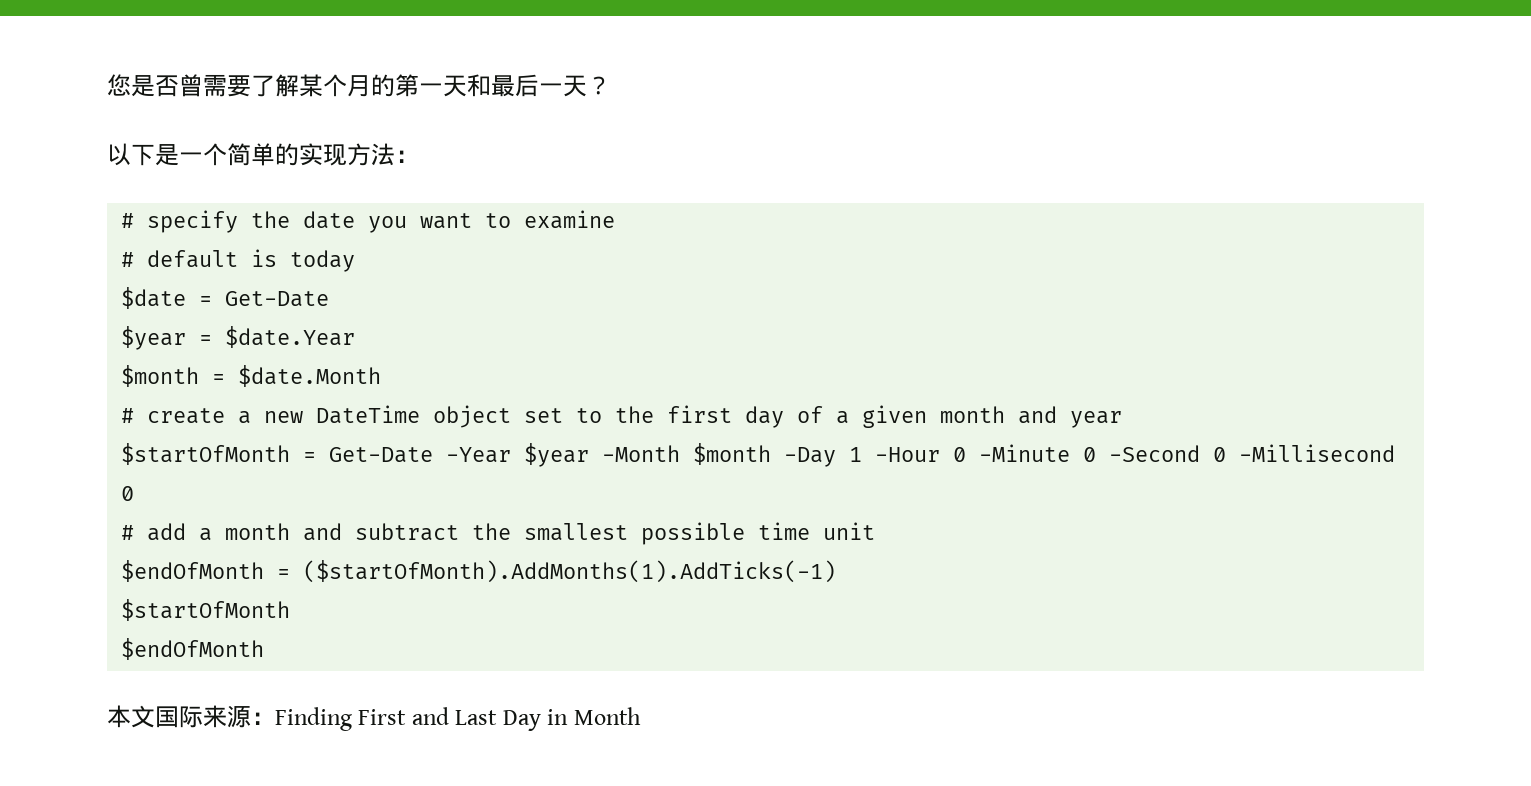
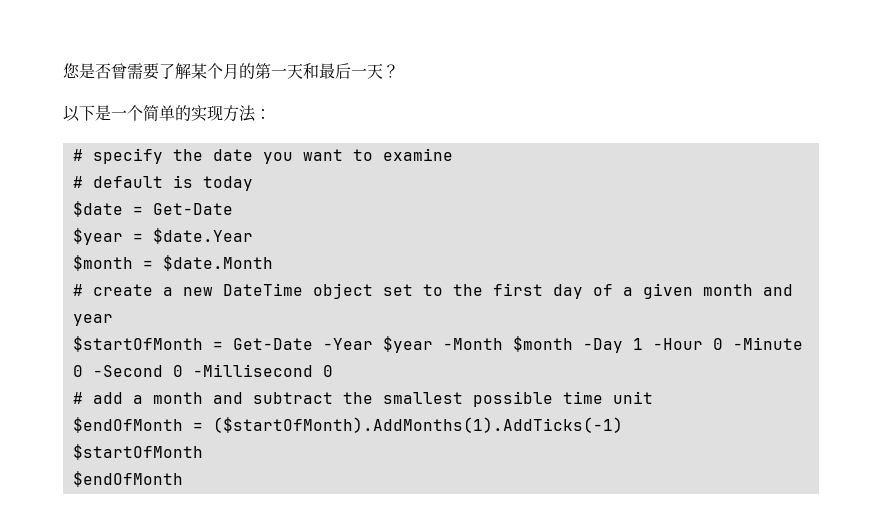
- 本文国际来源：Finding First and Last Day in Month

